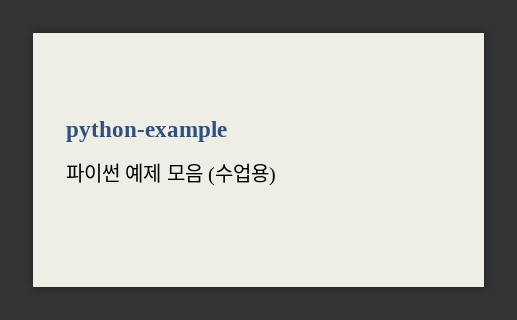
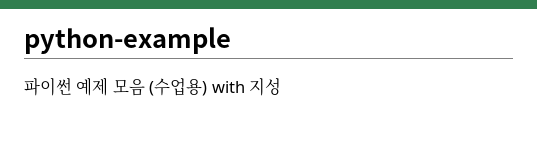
- 파이썬 예제 모음 (수업용)
+ 파이썬 예제 모음 (수업용) with 지성

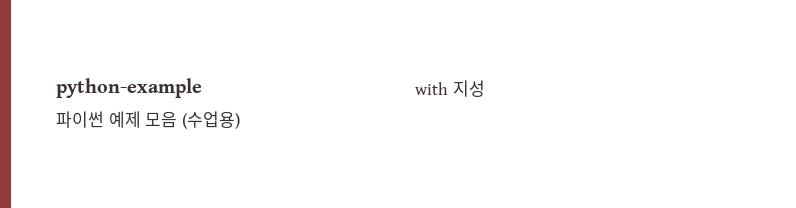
- 파이썬 예제 모음 (수업용) with 지성
+ 파이썬 예제 모음 (수업용)
+ with 지성

